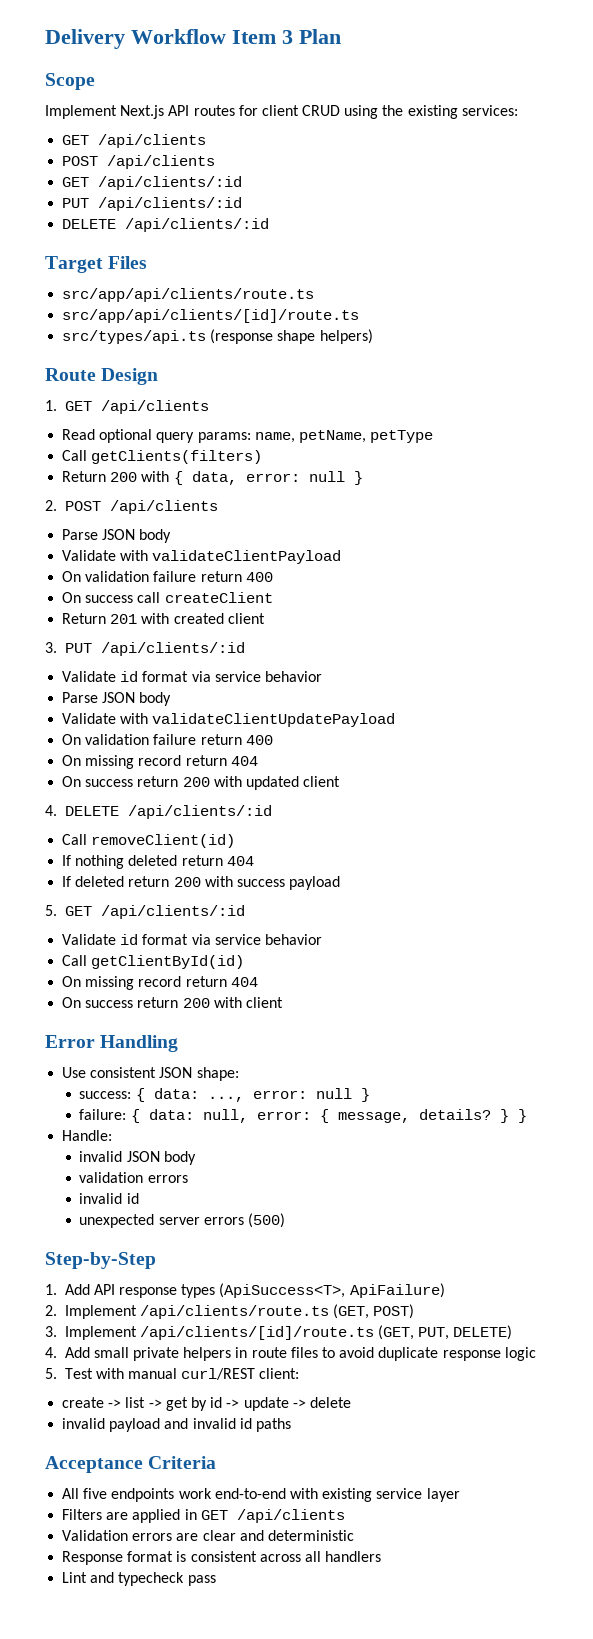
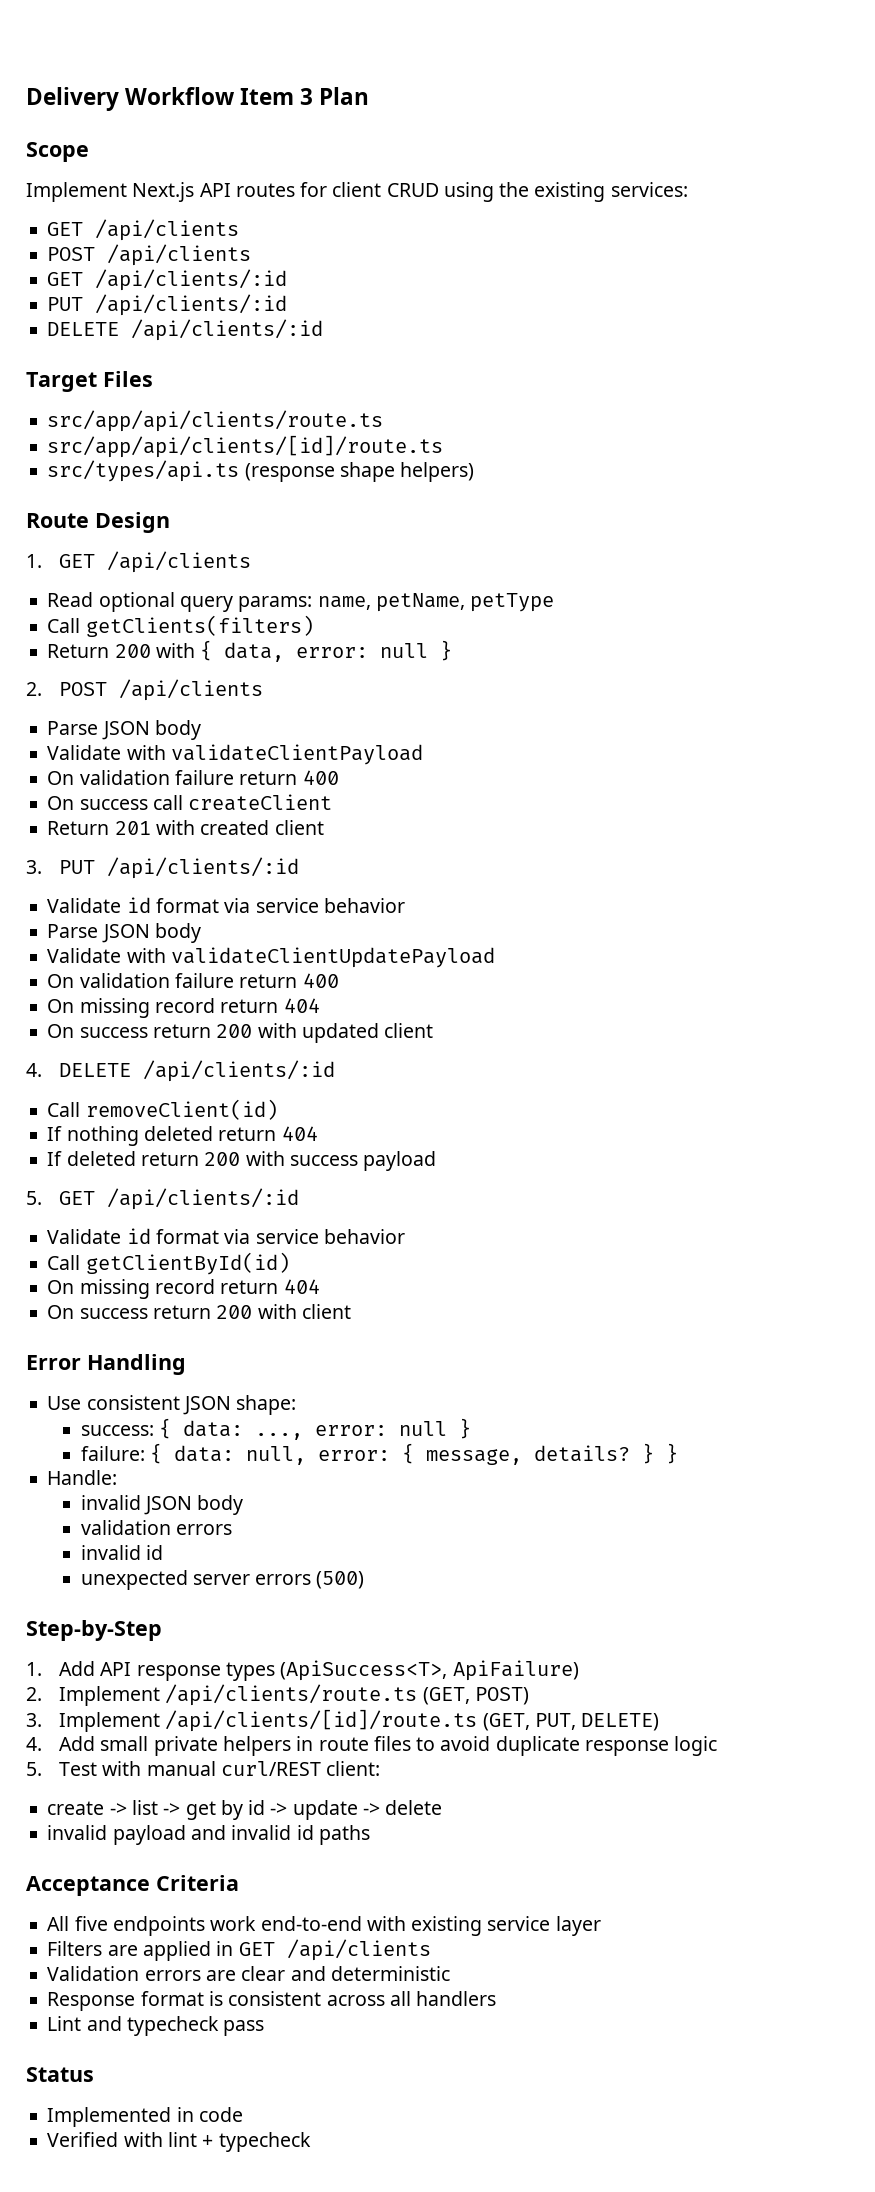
+ Status
+ Implemented in code
+ Verified with lint + typecheck

